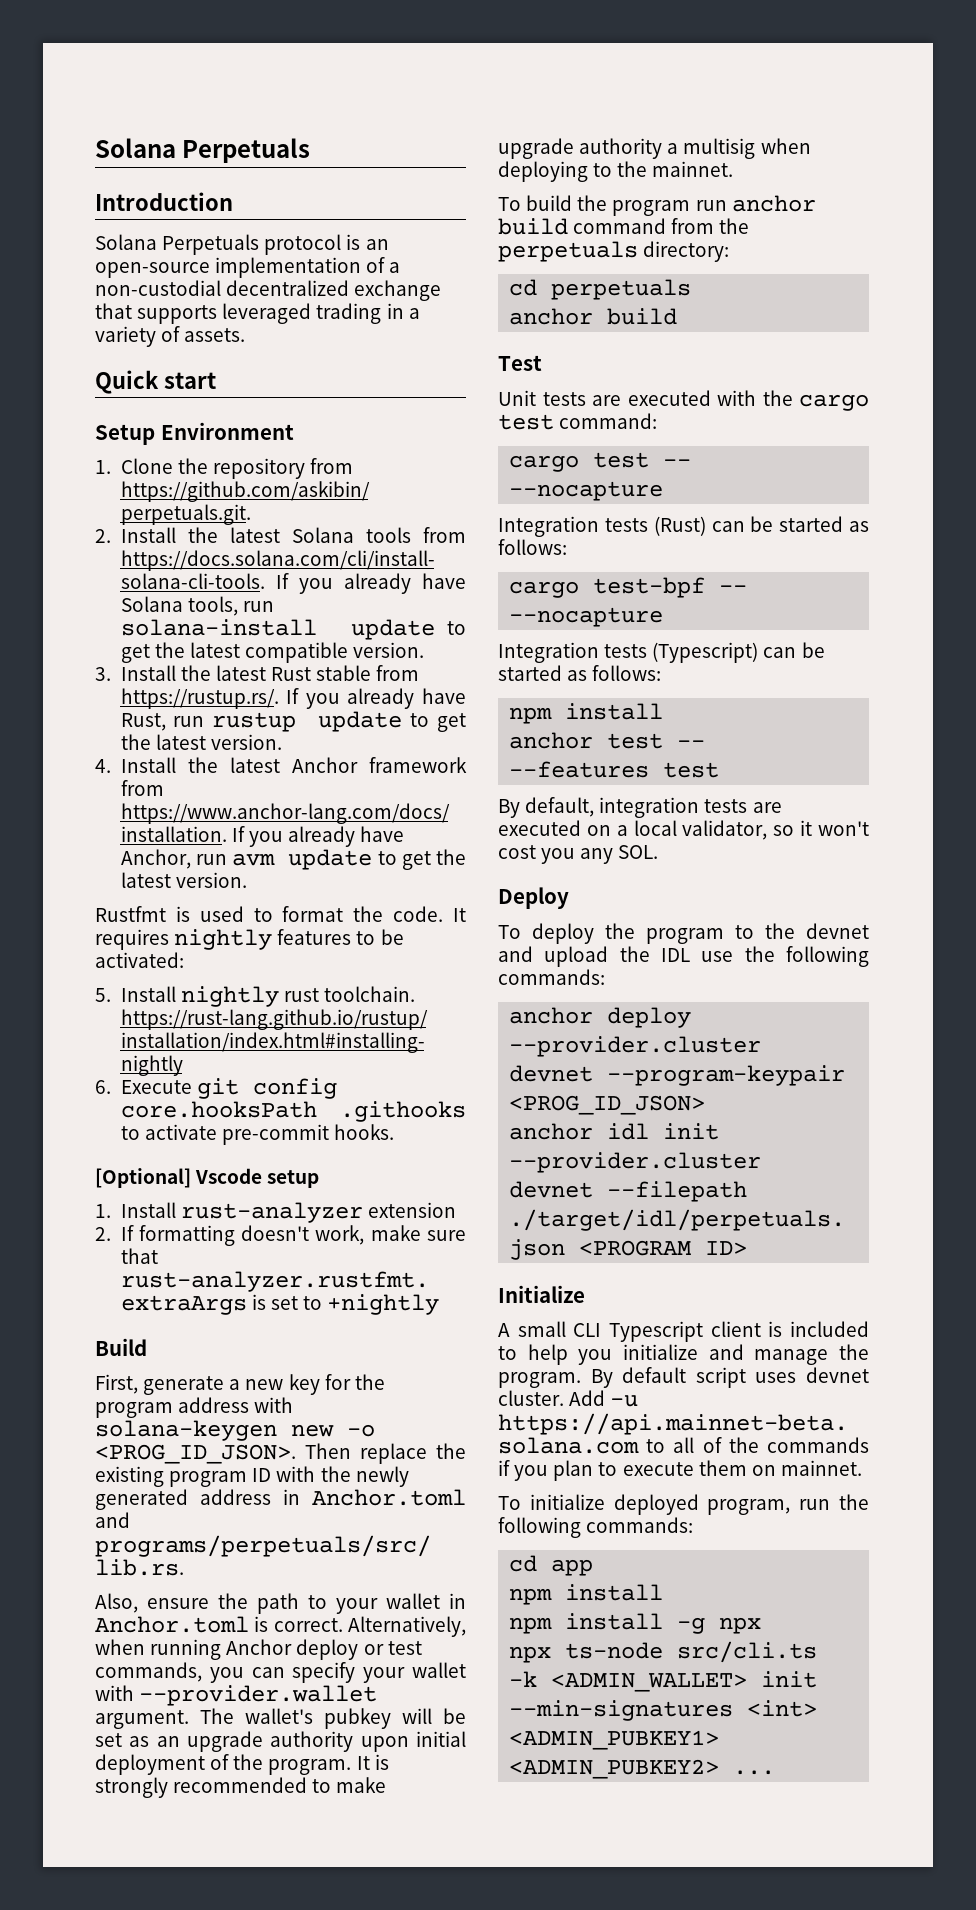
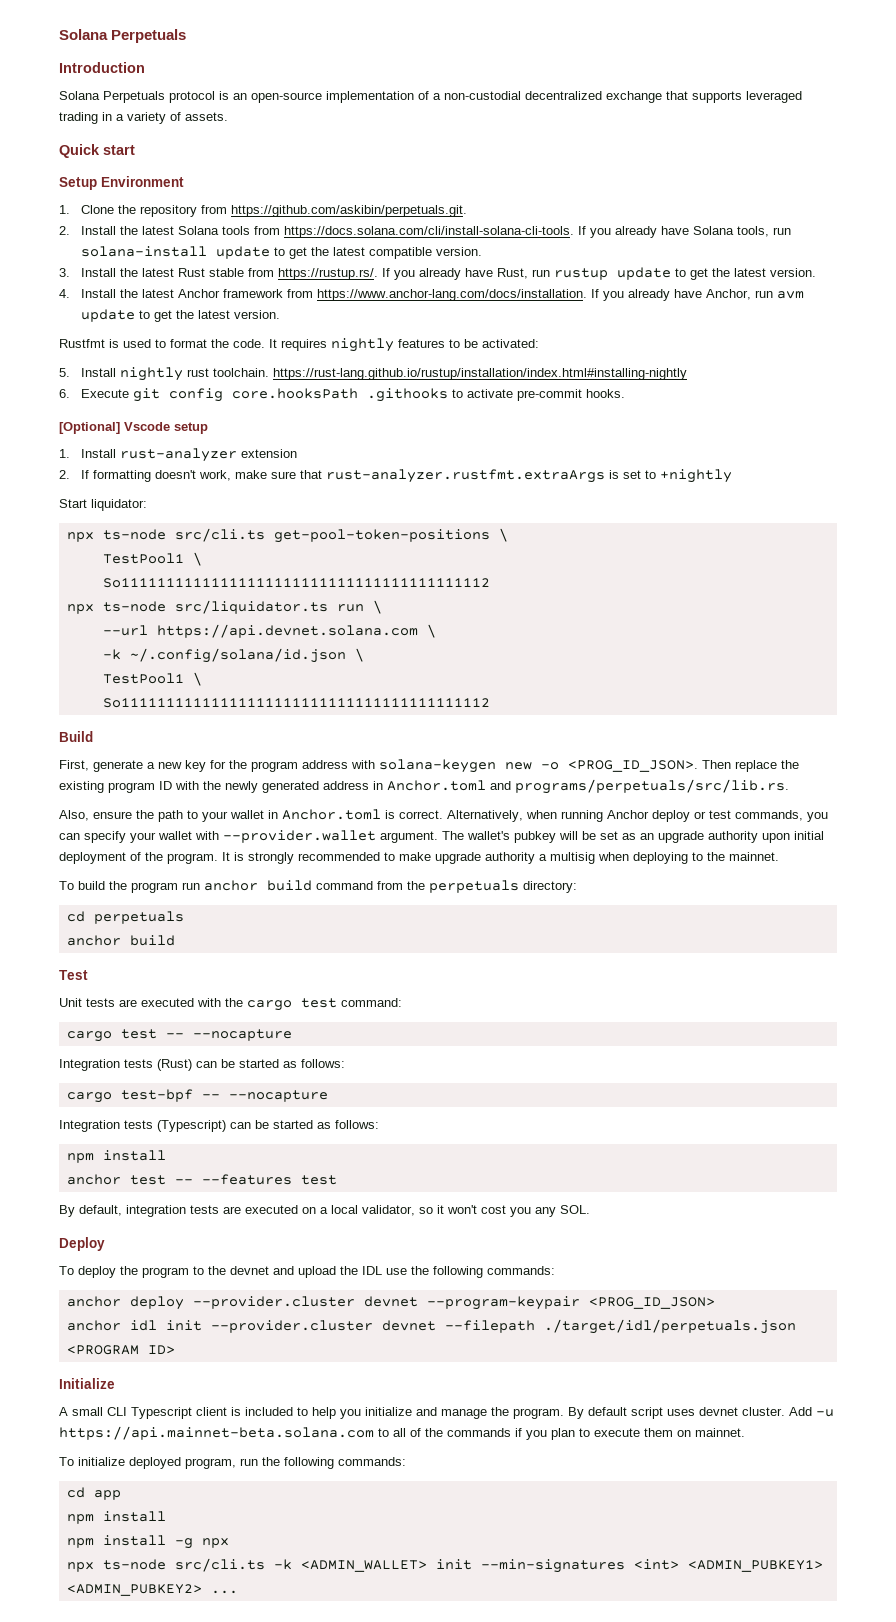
+ Start liquidator:
+ npx ts-node src/cli.ts get-pool-token-positions \
+ TestPool1 \
+ So11111111111111111111111111111111111111112
+ npx ts-node src/liquidator.ts run \
+ --url https://api.devnet.solana.com \
+ -k ~/.config/solana/id.json \
+ TestPool1 \
+ So11111111111111111111111111111111111111112

